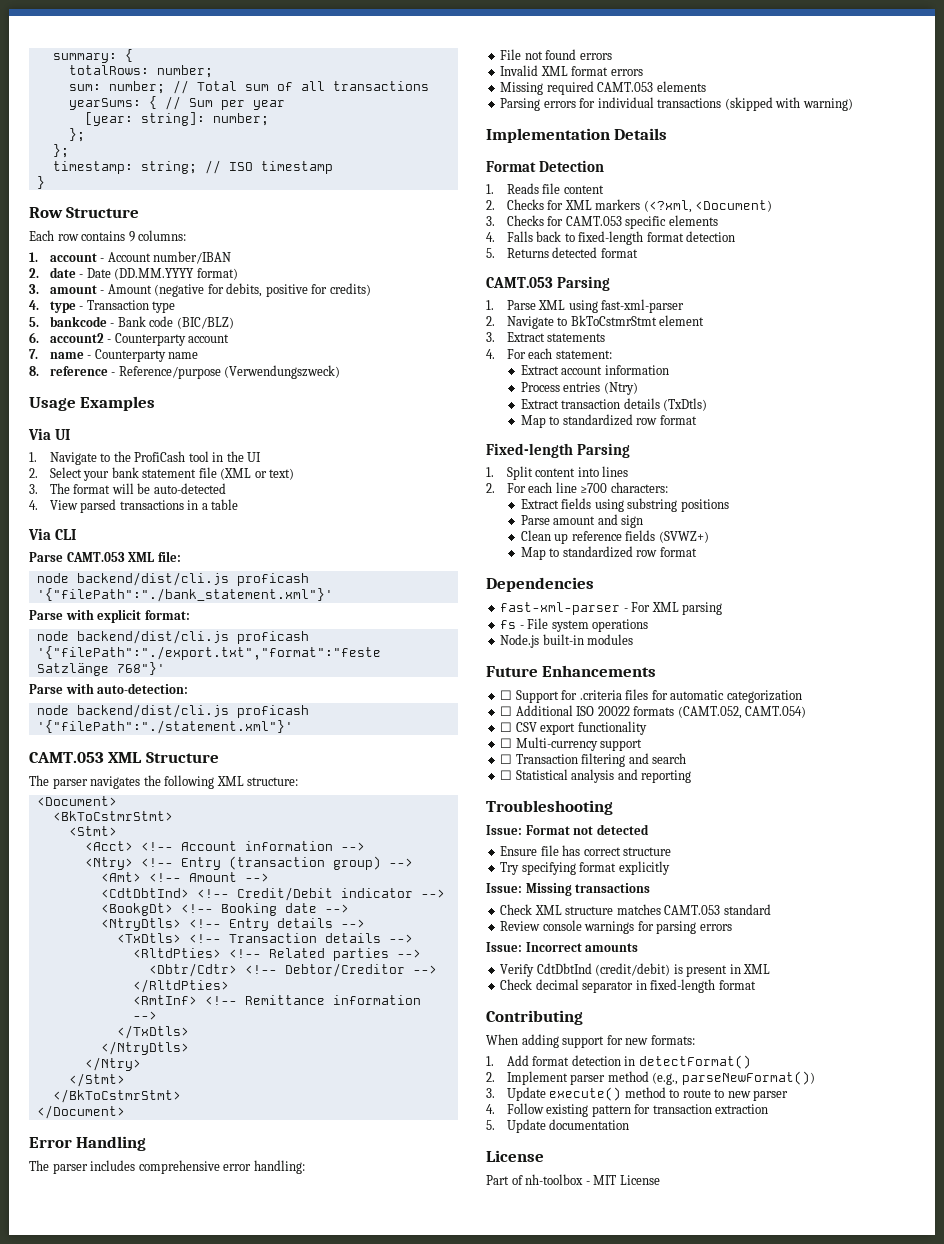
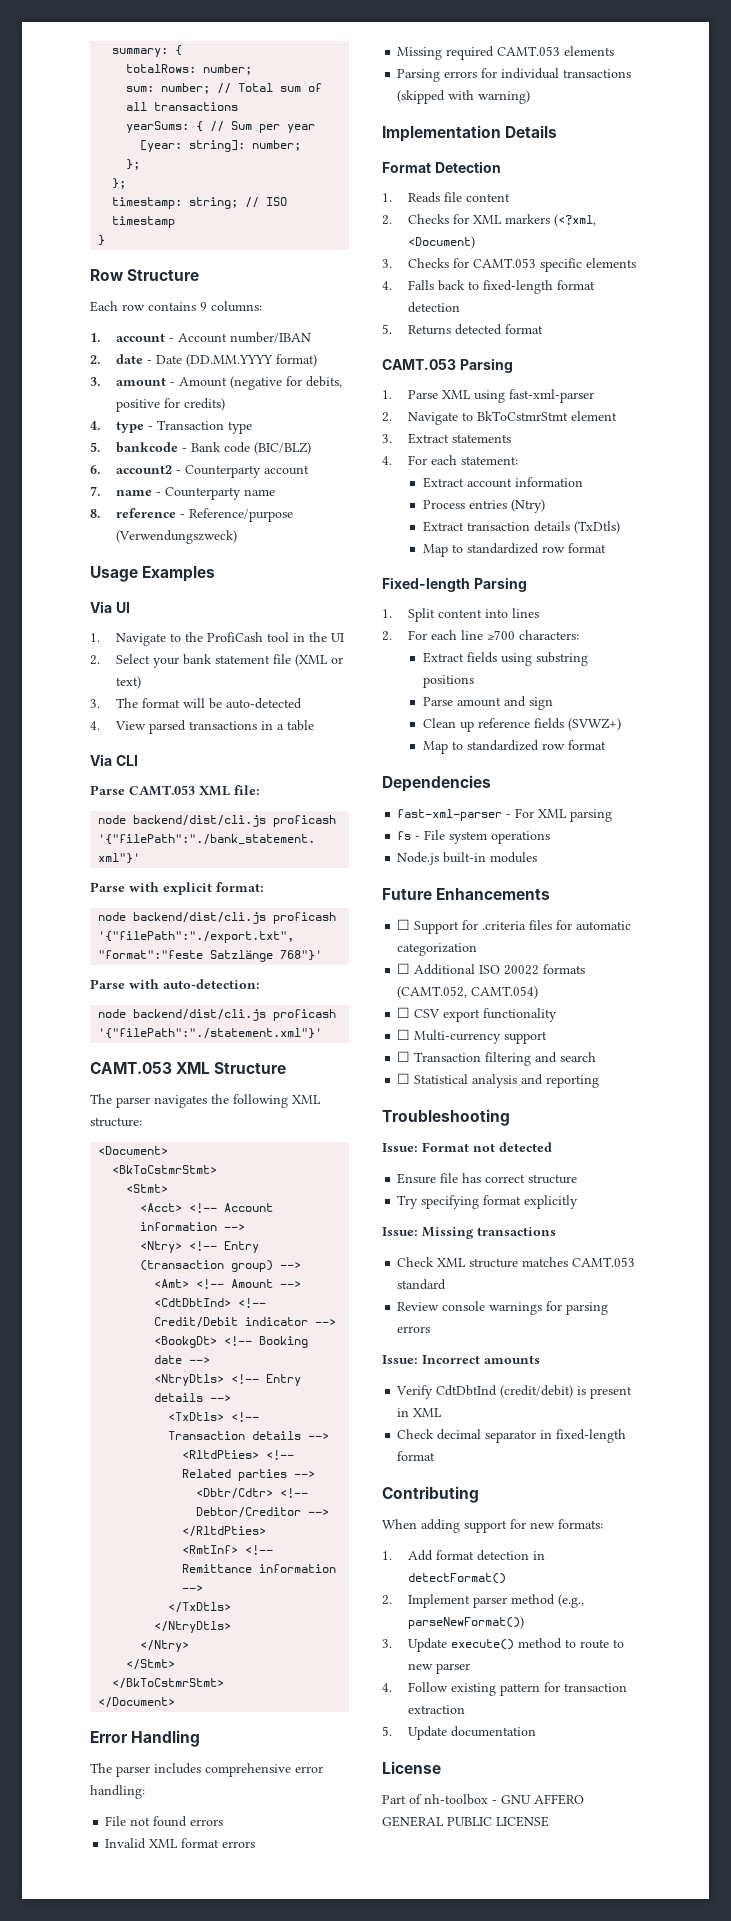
- Part of nh-toolbox - MIT License
+ Part of nh-toolbox - GNU AFFERO GENERAL PUBLIC LICENSE

